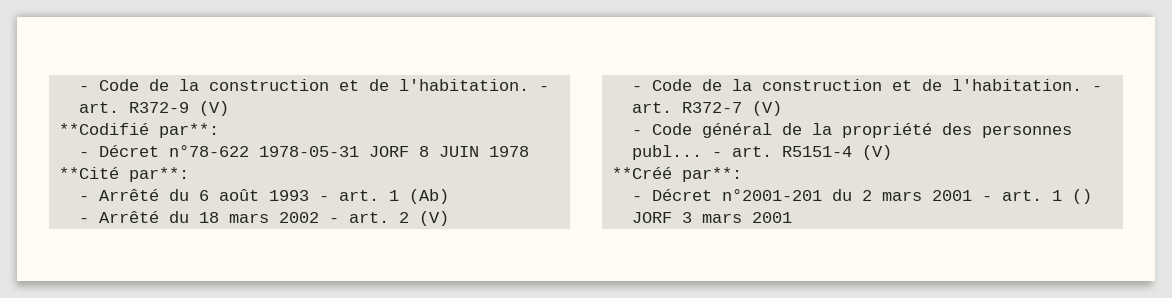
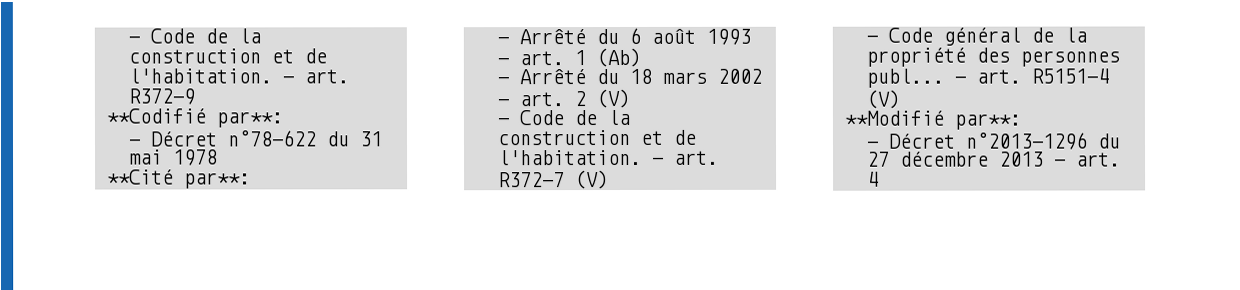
- - art. R372-9 (V)
+ - art. R372-9
- - Décret n°78-622 1978-05-31 JORF 8 JUIN 1978
+ - Décret n°78-622 du 31 mai 1978
- **Créé par**:
- - Décret n°2001-201 du 2 mars 2001 - art. 1 () JORF 3 mars 2001
+ **Modifié par**:
+ - Décret n°2013-1296 du 27 décembre 2013 - art. 4

